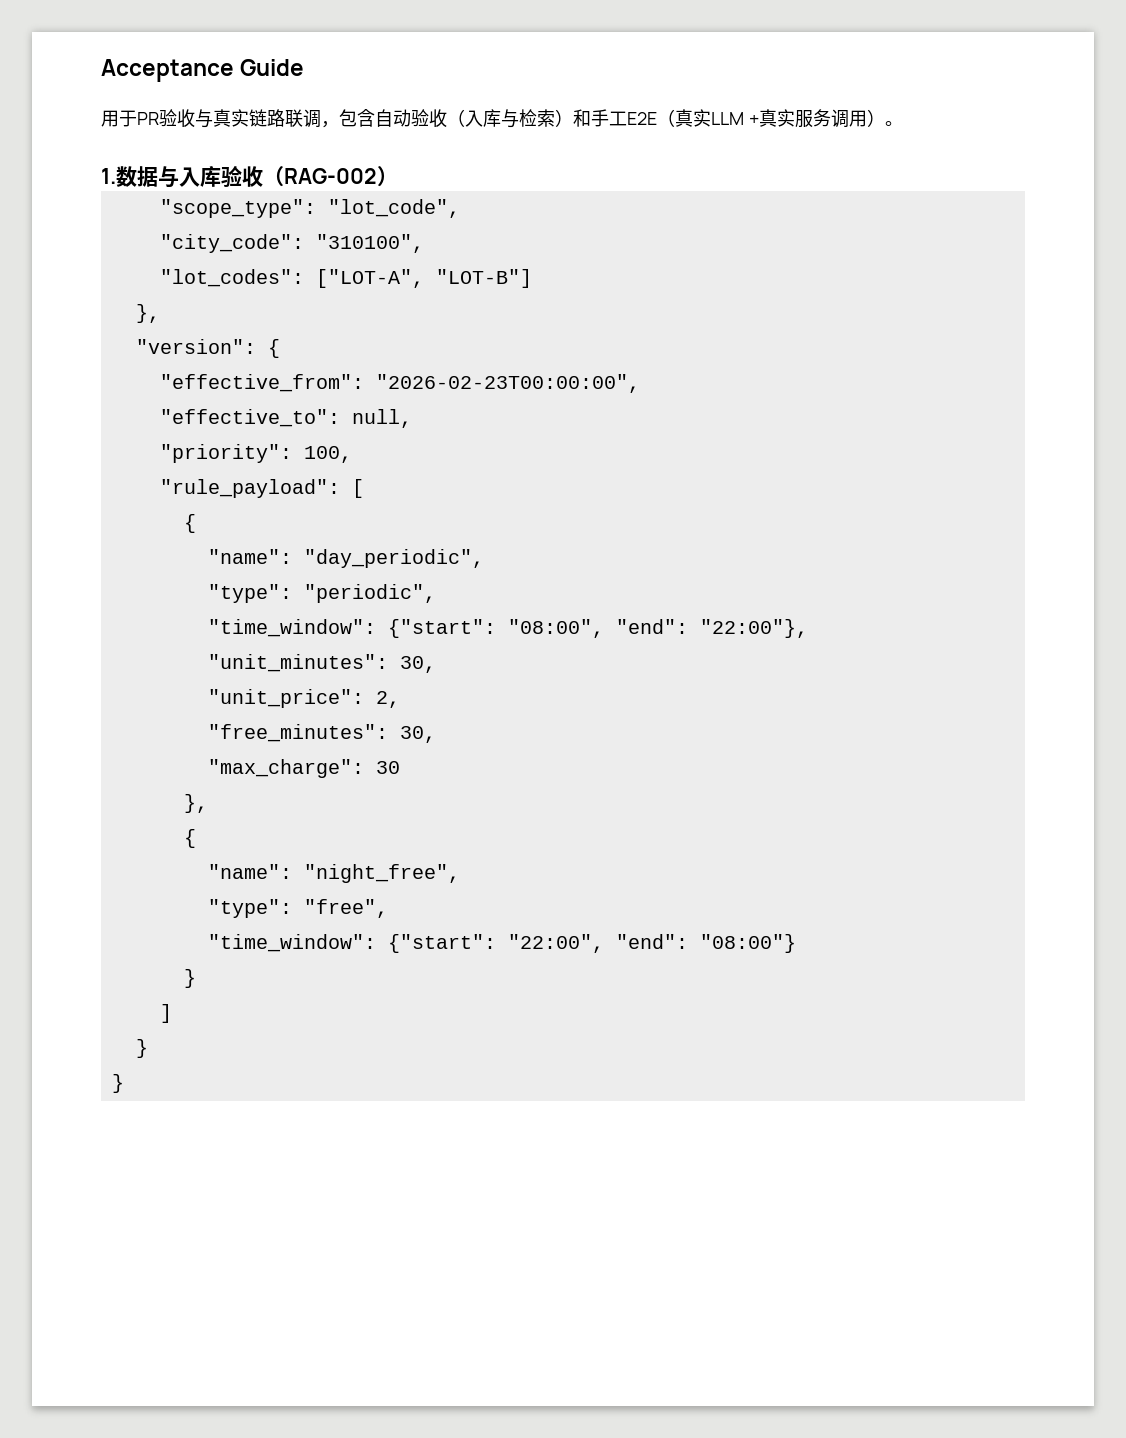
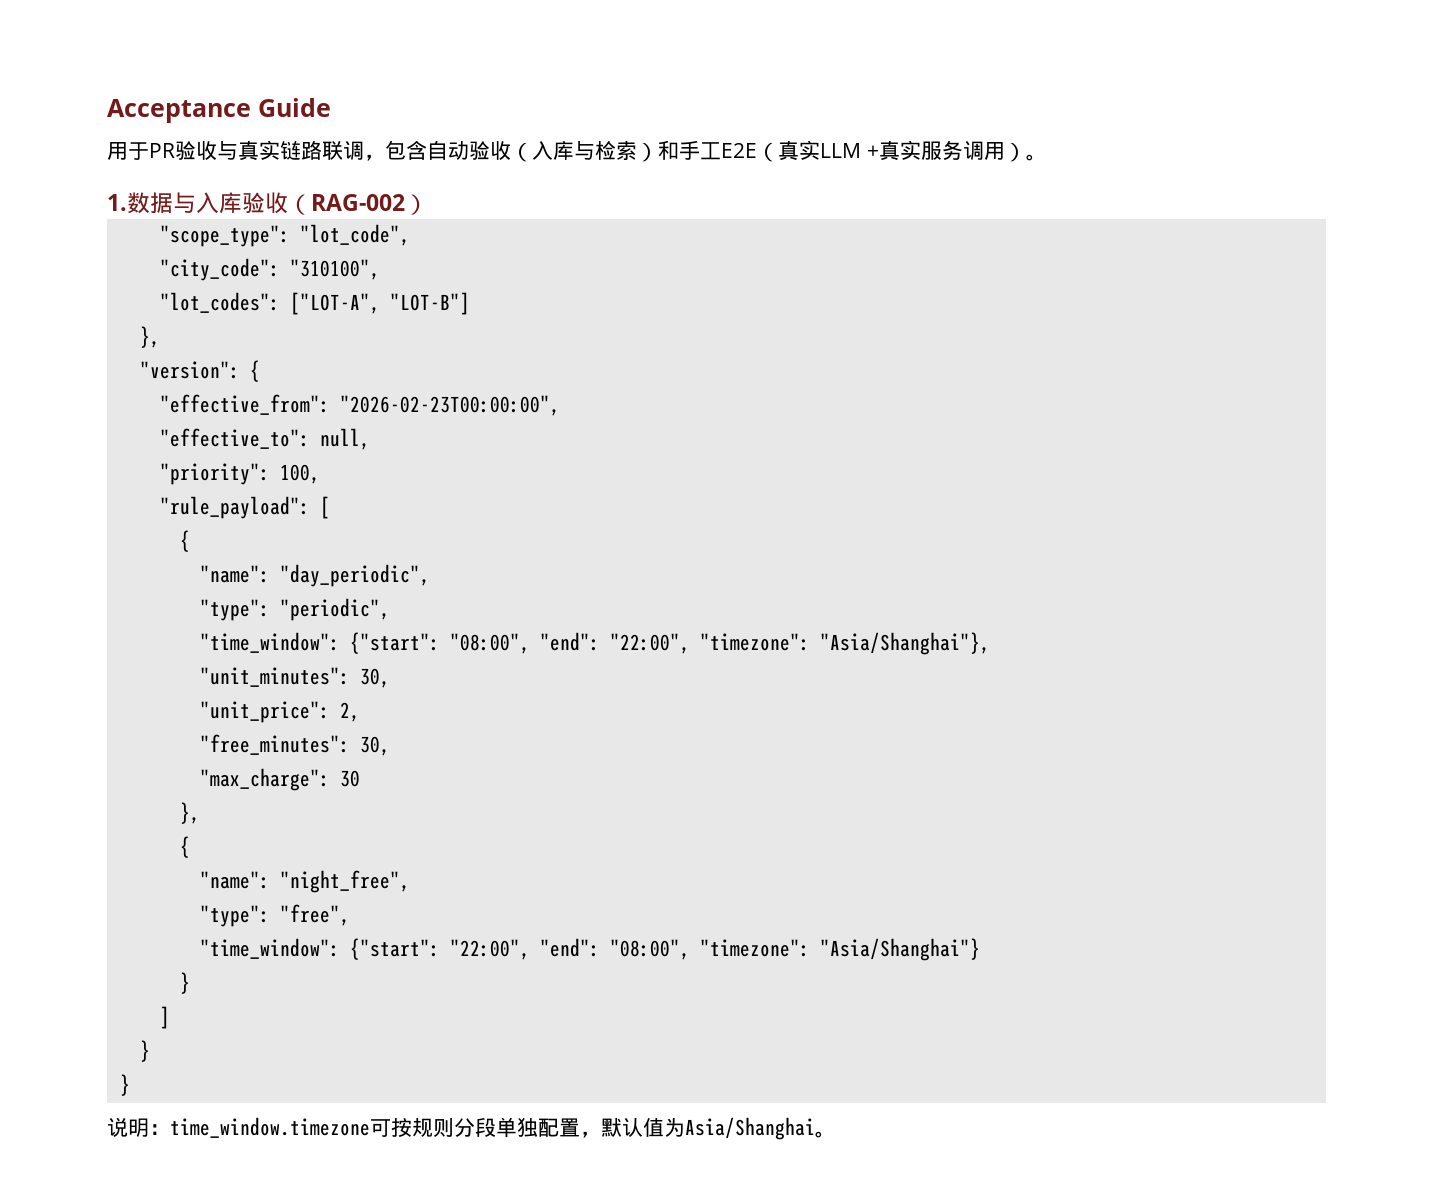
- "time_window": {"start": "08:00", "end": "22:00"},
+ "time_window": {"start": "08:00", "end": "22:00", "timezone": "Asia/Shanghai"},
- "time_window": {"start": "22:00", "end": "08:00"}
+ "time_window": {"start": "22:00", "end": "08:00", "timezone": "Asia/Shanghai"}
+ 说明：time_window.timezone可按规则分段单独配置，默认值为Asia/Shanghai。

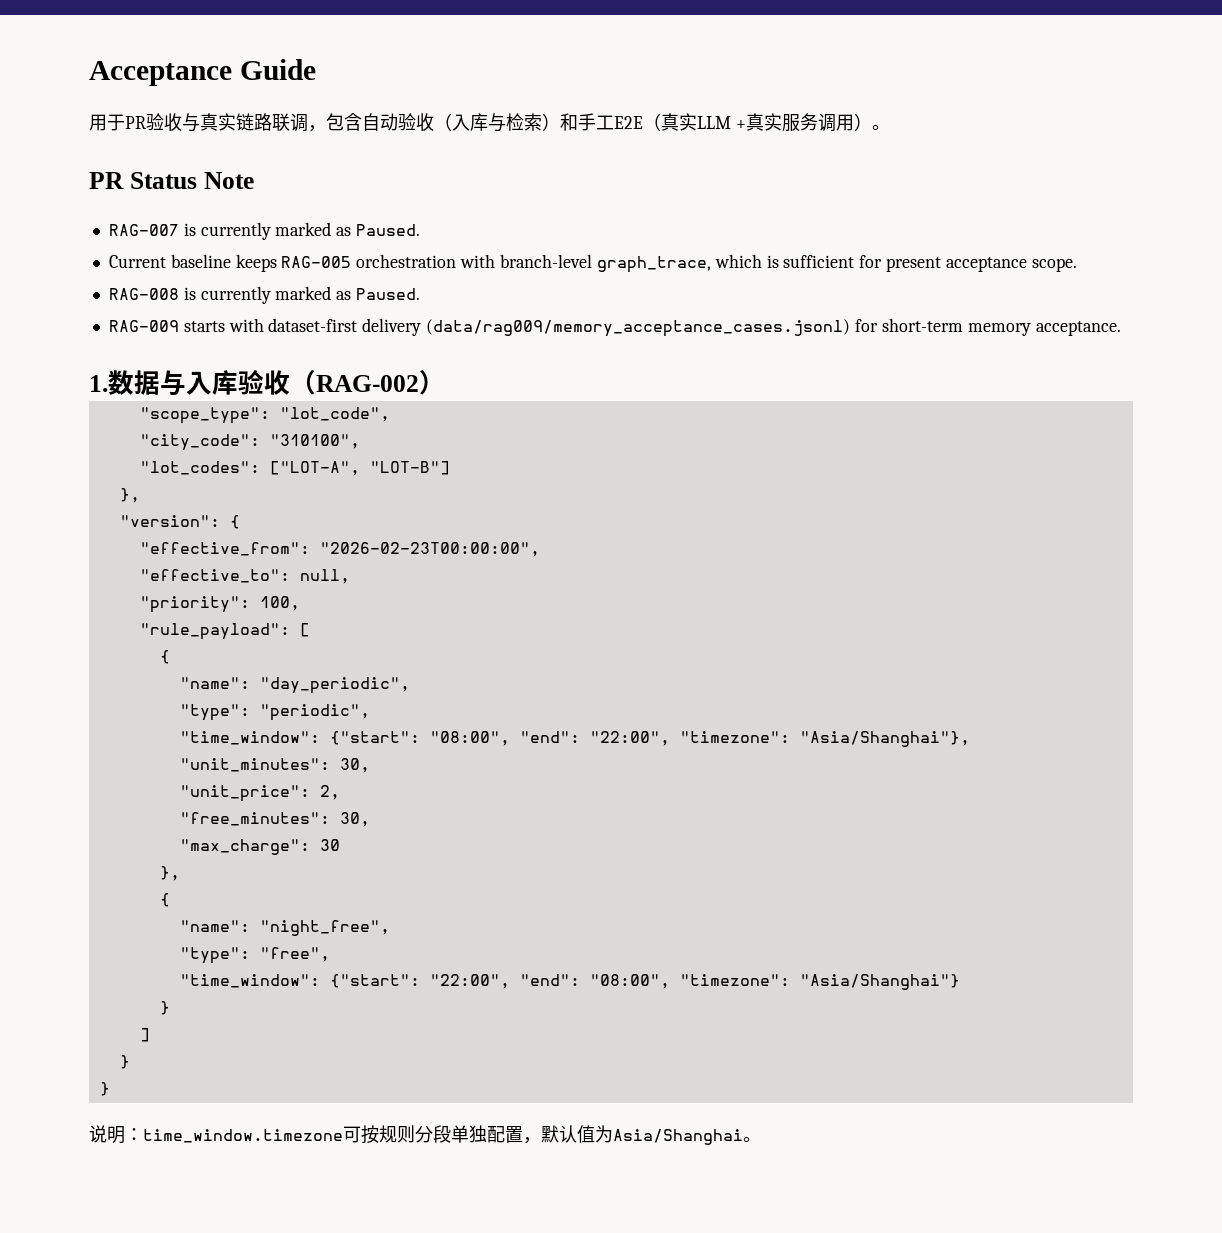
+ PR Status Note
+ RAG-007 is currently marked as Paused.
+ Current baseline keeps RAG-005 orchestration with branch-level graph_trace, which is sufficient for present acceptance scope.
+ RAG-008 is currently marked as Paused.
+ RAG-009 starts with dataset-first delivery (data/rag009/memory_acceptance_cases.jsonl) for short-term memory acceptance.

